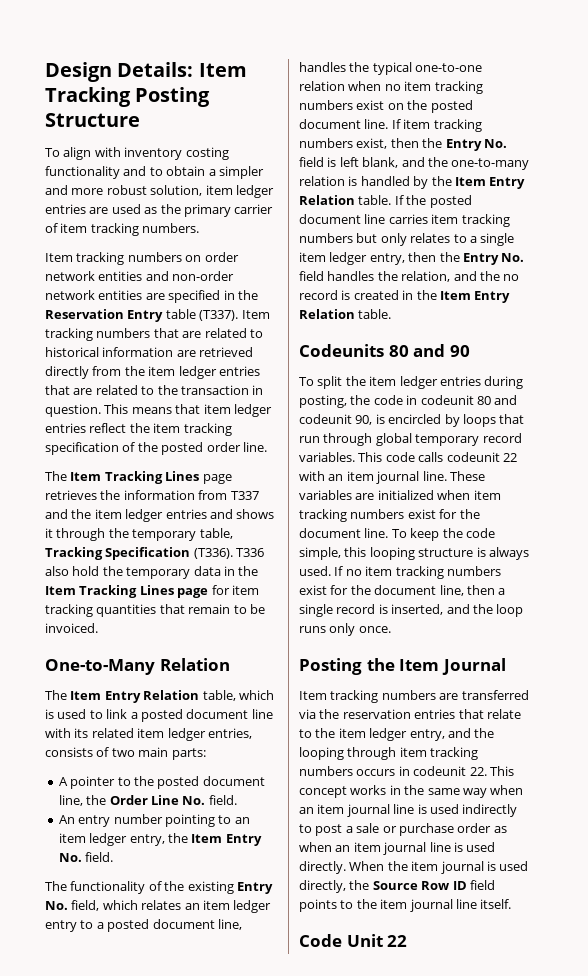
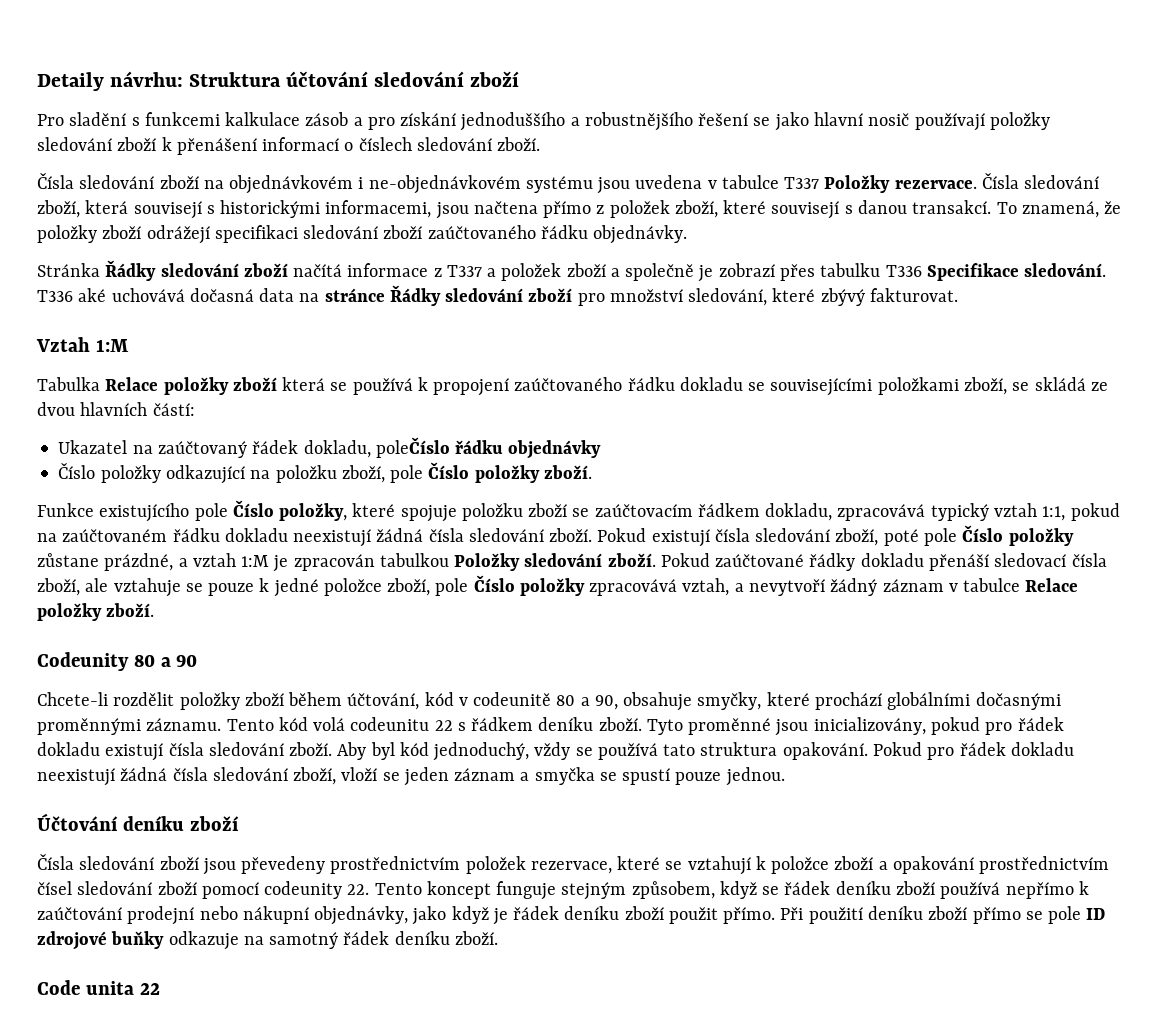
- Design Details: Item Tracking Posting Structure
- To align with inventory costing functionality and to obtain a simpler and more robust solution, item ledger entries are used as the primary carrier of item tracking numbers.
- Item tracking numbers on order network entities and non-order network entities are specified in the Reservation Entry table (T337). Item tracking numbers that are related to historical information are retrieved directly from the item ledger entries that are related to the transaction in question. This means that item ledger entries reflect the item tracking specification of the posted order line.
- The Item Tracking Lines page retrieves the information from T337 and the item ledger entries and shows it through the temporary table, Tracking Specification (T336). T336 also hold the temporary data in the Item Tracking Lines page for item tracking quantities that remain to be invoiced.
- One-to-Many Relation
- The Item Entry Relation table, which is used to link a posted document line with its related item ledger entries, consists of two main parts:
- A pointer to the posted document line, the Order Line No. field.
- An entry number pointing to an item ledger entry, the Item Entry No. field.
- The functionality of the existing Entry No. field, which relates an item ledger entry to a posted document line, handles the typical one-to-one relation when no item tracking numbers exist on the posted document line. If item tracking numbers exist, then the Entry No. field is left blank, and the one-to-many relation is handled by the Item Entry Relation table. If the posted document line carries item tracking numbers but only relates to a single item ledger entry, then the Entry No. field handles the relation, and the no record is created in the Item Entry Relation table.
- Codeunits 80 and 90
- To split the item ledger entries during posting, the code in codeunit 80 and codeunit 90, is encircled by loops that run through global temporary record variables. This code calls codeunit 22 with an item journal line. These variables are initialized when item tracking numbers exist for the document line. To keep the code simple, this looping structure is always used. If no item tracking numbers exist for the document line, then a single record is inserted, and the loop runs only once.
- Posting the Item Journal
- Item tracking numbers are transferred via the reservation entries that relate to the item ledger entry, and the looping through item tracking numbers occurs in codeunit 22. This concept works in the same way when an item journal line is used indirectly to post a sale or purchase order as when an item journal line is used directly. When the item journal is used directly, the Source Row ID field points to the item journal line itself.
+ Detaily návrhu: Struktura účtování sledování zboží
+ Pro sladění s funkcemi kalkulace zásob a pro získání jednoduššího a robustnějšího řešení se jako hlavní nosič používají položky sledování zboží k přenášení informací o číslech sledování zboží.
+ Čísla sledování zboží na objednávkovém i ne-objednávkovém systému jsou uvedena v tabulce T337 Položky rezervace. Čísla sledování zboží, která souvisejí s historickými informacemi, jsou načtena přímo z položek zboží, které souvisejí s danou transakcí. To znamená, že položky zboží odrážejí specifikaci sledování zboží zaúčtovaného řádku objednávky.
+ Stránka Řádky sledování zboží načítá informace z T337 a položek zboží a společně je zobrazí přes tabulku T336 Specifikace sledování. T336 aké uchovává dočasná data na stránce Řádky sledování zboží pro množství sledování, které zbývý fakturovat.
+ Vztah 1:M
+ Tabulka Relace položky zboží která se používá k propojení zaúčtovaného řádku dokladu se souvisejícími položkami zboží, se skládá ze dvou hlavních částí:
+ Ukazatel na zaúčtovaný řádek dokladu, poleČíslo řádku objednávky
+ Číslo položky odkazující na položku zboží, pole Číslo položky zboží.
+ Funkce existujícího pole Číslo položky, které spojuje položku zboží se zaúčtovacím řádkem dokladu, zpracovává typický vztah 1:1, pokud na zaúčtovaném řádku dokladu neexistují žádná čísla sledování zboží. Pokud existují čísla sledování zboží, poté pole Číslo položky zůstane prázdné, a vztah 1:M je zpracován tabulkou Položky sledování zboží. Pokud zaúčtované řádky dokladu přenáší sledovací čísla zboží, ale vztahuje se pouze k jedné položce zboží, pole Číslo položky zpracovává vztah, a nevytvoří žádný záznam v tabulce Relace položky zboží.
+ Codeunity 80 a 90
+ Chcete-li rozdělit položky zboží během účtování, kód v codeunitě 80 a 90, obsahuje smyčky, které prochází globálními dočasnými proměnnými záznamu. Tento kód volá codeunitu 22 s řádkem deníku zboží. Tyto proměnné jsou inicializovány, pokud pro řádek dokladu existují čísla sledování zboží. Aby byl kód jednoduchý, vždy se používá tato struktura opakování. Pokud pro řádek dokladu neexistují žádná čísla sledování zboží, vloží se jeden záznam a smyčka se spustí pouze jednou.
+ Účtování deníku zboží
+ Čísla sledování zboží jsou převedeny prostřednictvím položek rezervace, které se vztahují k položce zboží a opakování prostřednictvím čísel sledování zboží pomocí codeunity 22. Tento koncept funguje stejným způsobem, když se řádek deníku zboží používá nepřímo k zaúčtování prodejní nebo nákupní objednávky, jako když je řádek deníku zboží použit přímo. Při použití deníku zboží přímo se pole ID zdrojové buňky odkazuje na samotný řádek deníku zboží.
- Code Unit 22
+ Code unita 22

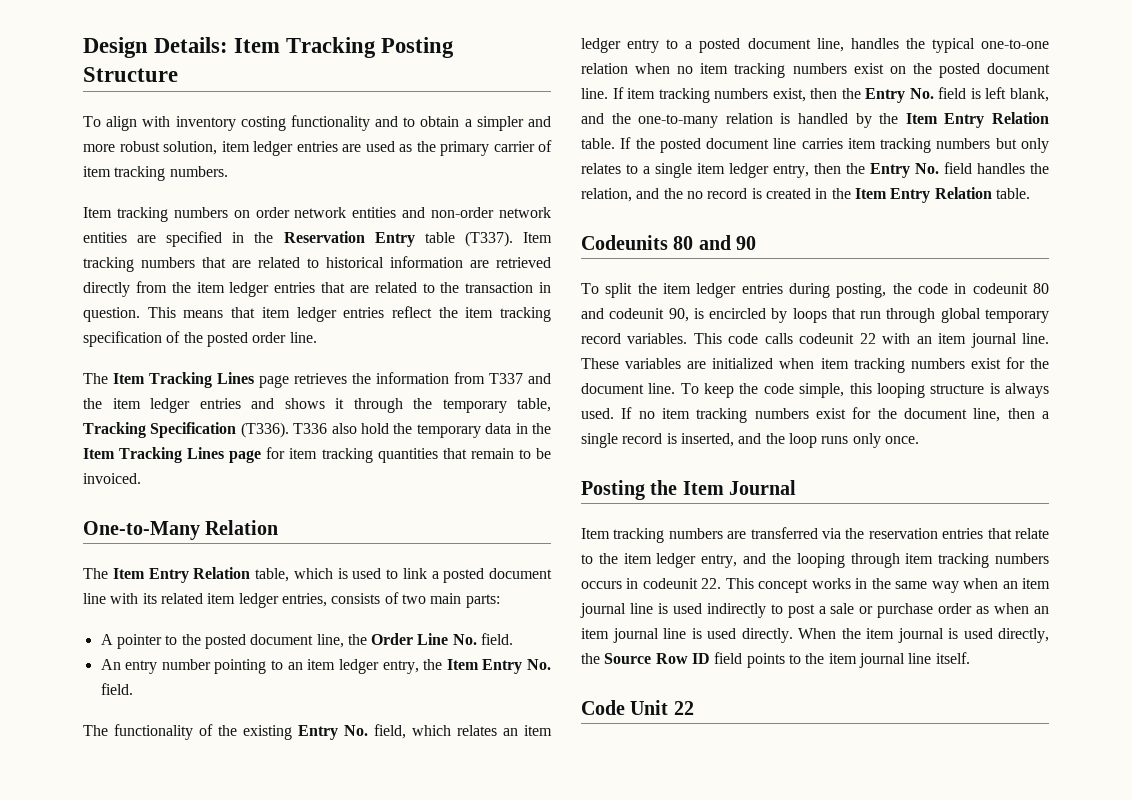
- Detaily návrhu: Struktura účtování sledování zboží
- Pro sladění s funkcemi kalkulace zásob a pro získání jednoduššího a robustnějšího řešení se jako hlavní nosič používají položky sledování zboží k přenášení informací o číslech sledování zboží.
- Čísla sledování zboží na objednávkovém i ne-objednávkovém systému jsou uvedena v tabulce T337 Položky rezervace. Čísla sledování zboží, která souvisejí s historickými informacemi, jsou načtena přímo z položek zboží, které souvisejí s danou transakcí. To znamená, že položky zboží odrážejí specifikaci sledování zboží zaúčtovaného řádku objednávky.
- Stránka Řádky sledování zboží načítá informace z T337 a položek zboží a společně je zobrazí přes tabulku T336 Specifikace sledování. T336 aké uchovává dočasná data na stránce Řádky sledování zboží pro množství sledování, které zbývý fakturovat.
- Vztah 1:M
- Tabulka Relace položky zboží která se používá k propojení zaúčtovaného řádku dokladu se souvisejícími položkami zboží, se skládá ze dvou hlavních částí:
- Ukazatel na zaúčtovaný řádek dokladu, poleČíslo řádku objednávky
- Číslo položky odkazující na položku zboží, pole Číslo položky zboží.
- Funkce existujícího pole Číslo položky, které spojuje položku zboží se zaúčtovacím řádkem dokladu, zpracovává typický vztah 1:1, pokud na zaúčtovaném řádku dokladu neexistují žádná čísla sledování zboží. Pokud existují čísla sledování zboží, poté pole Číslo položky zůstane prázdné, a vztah 1:M je zpracován tabulkou Položky sledování zboží. Pokud zaúčtované řádky dokladu přenáší sledovací čísla zboží, ale vztahuje se pouze k jedné položce zboží, pole Číslo položky zpracovává vztah, a nevytvoří žádný záznam v tabulce Relace položky zboží.
- Codeunity 80 a 90
- Chcete-li rozdělit položky zboží během účtování, kód v codeunitě 80 a 90, obsahuje smyčky, které prochází globálními dočasnými proměnnými záznamu. Tento kód volá codeunitu 22 s řádkem deníku zboží. Tyto proměnné jsou inicializovány, pokud pro řádek dokladu existují čísla sledování zboží. Aby byl kód jednoduchý, vždy se používá tato struktura opakování. Pokud pro řádek dokladu neexistují žádná čísla sledování zboží, vloží se jeden záznam a smyčka se spustí pouze jednou.
- Účtování deníku zboží
- Čísla sledování zboží jsou převedeny prostřednictvím položek rezervace, které se vztahují k položce zboží a opakování prostřednictvím čísel sledování zboží pomocí codeunity 22. Tento koncept funguje stejným způsobem, když se řádek deníku zboží používá nepřímo k zaúčtování prodejní nebo nákupní objednávky, jako když je řádek deníku zboží použit přímo. Při použití deníku zboží přímo se pole ID zdrojové buňky odkazuje na samotný řádek deníku zboží.
+ Design Details: Item Tracking Posting Structure
+ To align with inventory costing functionality and to obtain a simpler and more robust solution, item ledger entries are used as the primary carrier of item tracking numbers.
+ Item tracking numbers on order network entities and non-order network entities are specified in the Reservation Entry table (T337). Item tracking numbers that are related to historical information are retrieved directly from the item ledger entries that are related to the transaction in question. This means that item ledger entries reflect the item tracking specification of the posted order line.
+ The Item Tracking Lines page retrieves the information from T337 and the item ledger entries and shows it through the temporary table, Tracking Specification (T336). T336 also hold the temporary data in the Item Tracking Lines page for item tracking quantities that remain to be invoiced.
+ One-to-Many Relation
+ The Item Entry Relation table, which is used to link a posted document line with its related item ledger entries, consists of two main parts:
+ A pointer to the posted document line, the Order Line No. field.
+ An entry number pointing to an item ledger entry, the Item Entry No. field.
+ The functionality of the existing Entry No. field, which relates an item ledger entry to a posted document line, handles the typical one-to-one relation when no item tracking numbers exist on the posted document line. If item tracking numbers exist, then the Entry No. field is left blank, and the one-to-many relation is handled by the Item Entry Relation table. If the posted document line carries item tracking numbers but only relates to a single item ledger entry, then the Entry No. field handles the relation, and the no record is created in the Item Entry Relation table.
+ Codeunits 80 and 90
+ To split the item ledger entries during posting, the code in codeunit 80 and codeunit 90, is encircled by loops that run through global temporary record variables. This code calls codeunit 22 with an item journal line. These variables are initialized when item tracking numbers exist for the document line. To keep the code simple, this looping structure is always used. If no item tracking numbers exist for the document line, then a single record is inserted, and the loop runs only once.
+ Posting the Item Journal
+ Item tracking numbers are transferred via the reservation entries that relate to the item ledger entry, and the looping through item tracking numbers occurs in codeunit 22. This concept works in the same way when an item journal line is used indirectly to post a sale or purchase order as when an item journal line is used directly. When the item journal is used directly, the Source Row ID field points to the item journal line itself.
- Code unita 22
+ Code Unit 22

